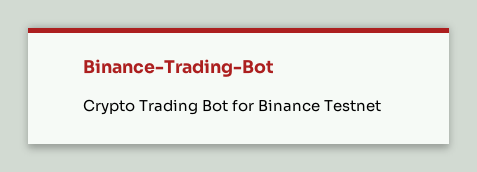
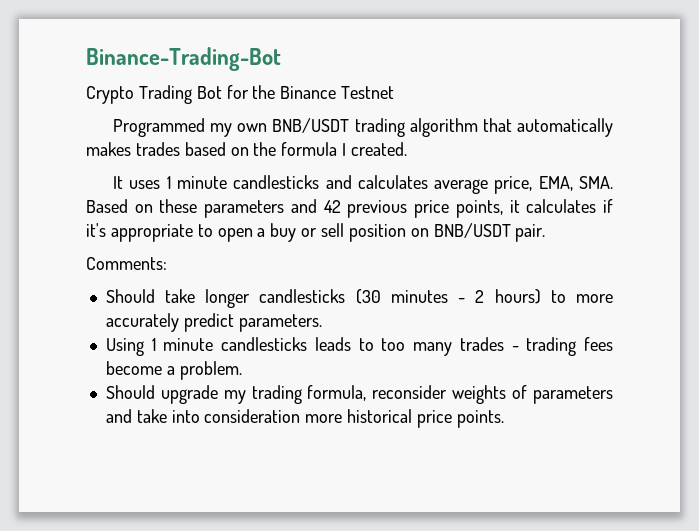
- Crypto Trading Bot for Binance Testnet
+ Crypto Trading Bot for the Binance Testnet
+ Programmed my own BNB/USDT trading algorithm that automatically makes trades based on the formula I created.
+ It uses 1 minute candlesticks and calculates average price, EMA, SMA. Based on these parameters and 42 previous price points, it calculates if it's appropriate to open a buy or sell position on BNB/USDT pair.
+ Comments:
+ Should take longer candlesticks (30 minutes - 2 hours) to more accurately predict parameters.
+ Using 1 minute candlesticks leads to too many trades - trading fees become a problem.
+ Should upgrade my trading formula, reconsider weights of parameters and take into consideration more historical price points.

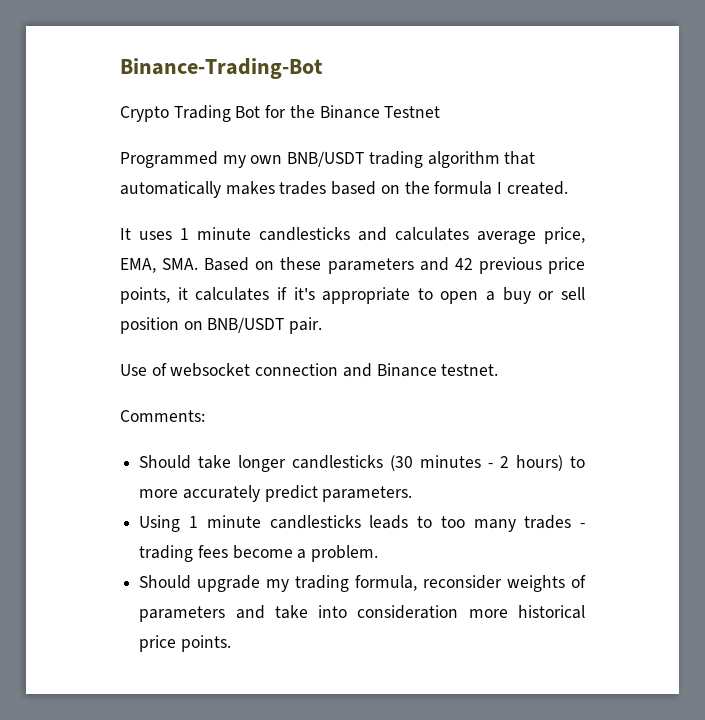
+ Use of websocket connection and Binance testnet.

